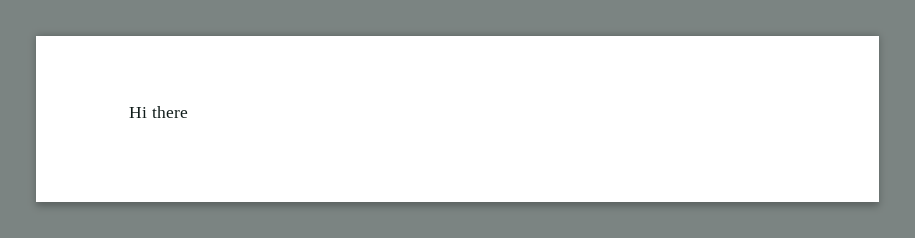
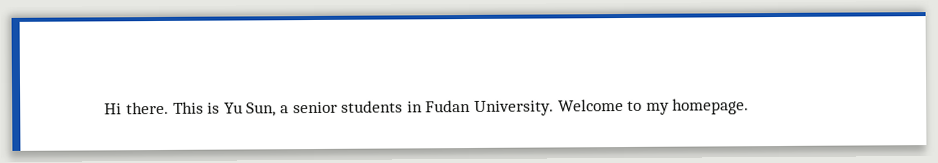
- Hi there
+ Hi there. This is Yu Sun, a senior students in Fudan University. Welcome to my homepage.

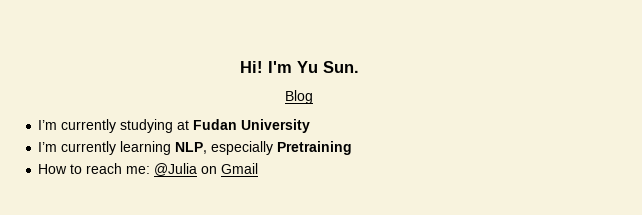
- Hi there. This is Yu Sun, a senior students in Fudan University. Welcome to my homepage.
+ Hi! I'm Yu Sun.
+ Blog
+ I’m currently studying at Fudan University
+ I’m currently learning NLP, especially Pretraining
+ How to reach me: @Julia on Gmail

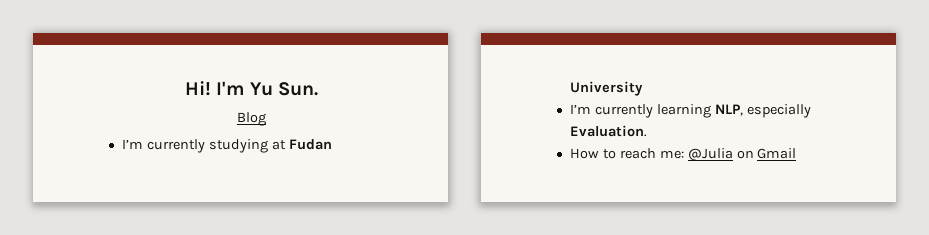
- I’m currently learning NLP, especially Pretraining
+ I’m currently learning NLP, especially Evaluation.

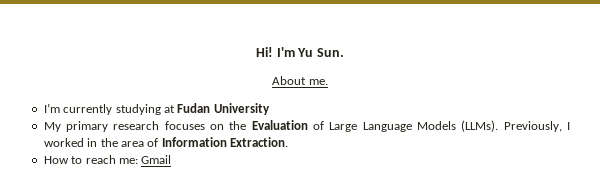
- Blog
+ About me.
- I’m currently learning NLP, especially Evaluation.
+ My primary research focuses on the Evaluation of Large Language Models (LLMs). Previously, I worked in the area of Information Extraction.
- How to reach me: @Julia on Gmail
+ How to reach me: Gmail

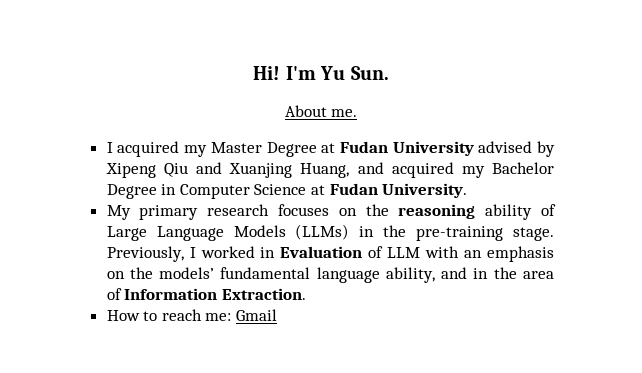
- I’m currently studying at Fudan University
+ I acquired my Master Degree at Fudan University advised by Xipeng Qiu and Xuanjing Huang, and acquired my Bachelor Degree in Computer Science at Fudan University.
- My primary research focuses on the Evaluation of Large Language Models (LLMs). Previously, I worked in the area of Information Extraction.
+ My primary research focuses on the reasoning ability of Large Language Models (LLMs) in the pre-training stage. Previously, I worked in Evaluation of LLM with an emphasis on the models’ fundamental language ability, and in the area of Information Extraction.

